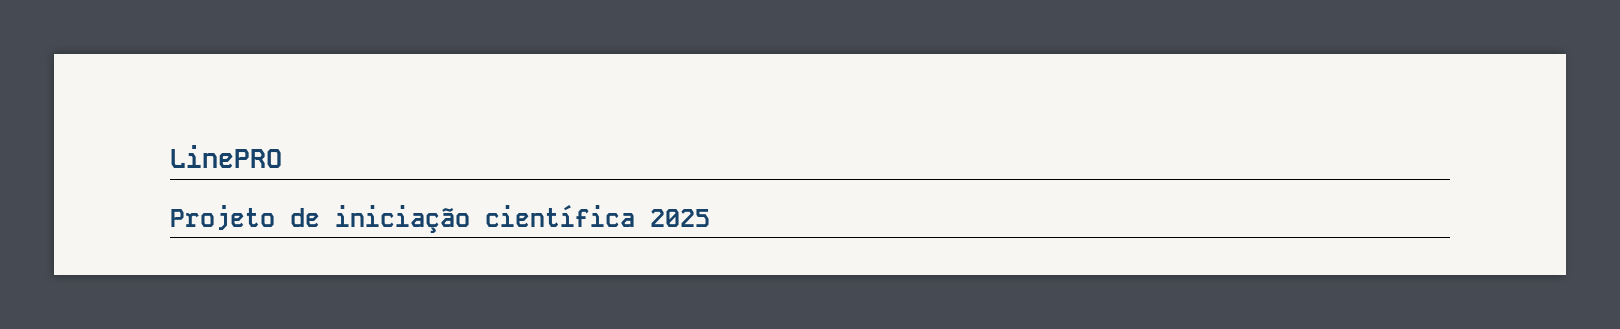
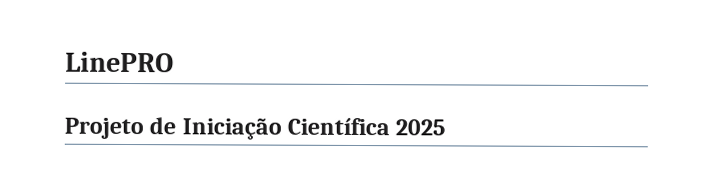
- Projeto de iniciação científica 2025
+ Projeto de Iniciação Científica 2025

